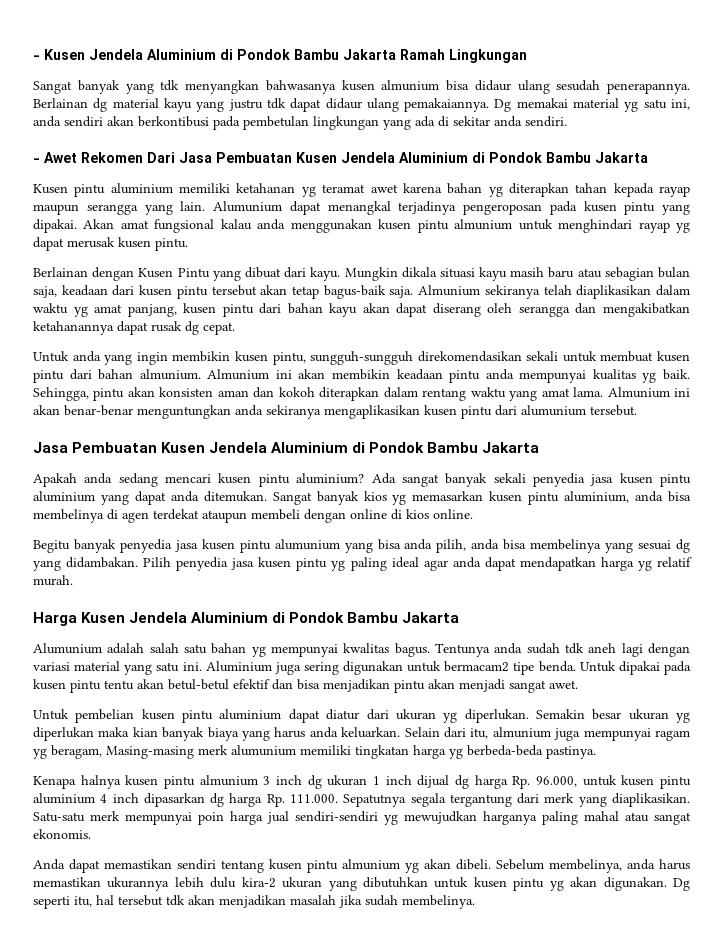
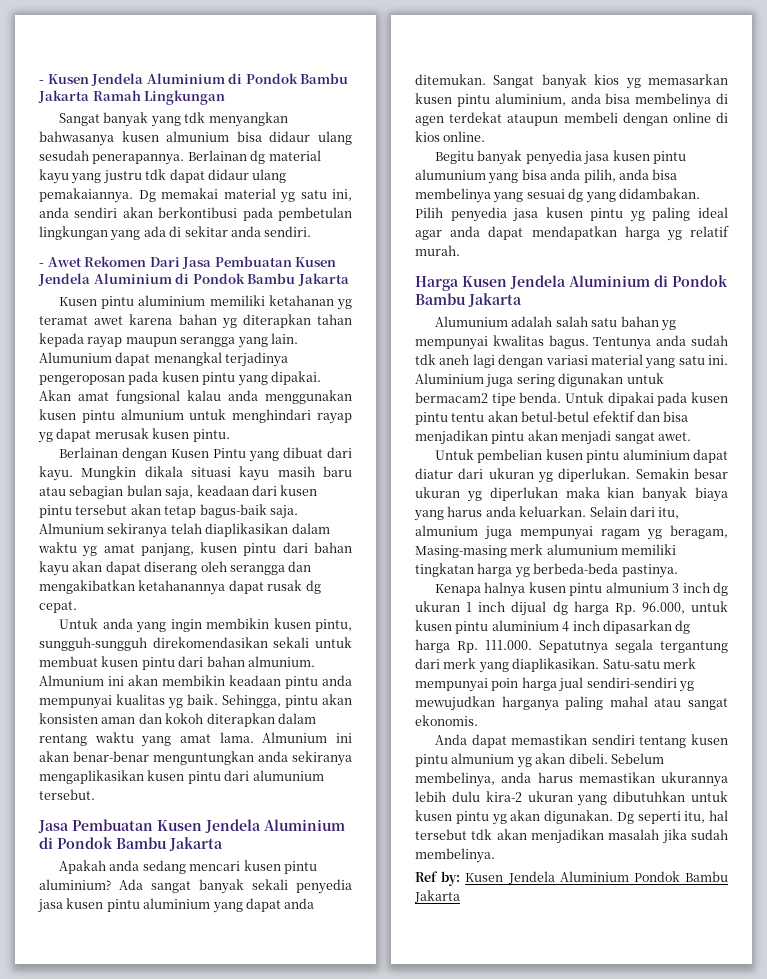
+ Ref by: Kusen Jendela Aluminium Pondok Bambu Jakarta

